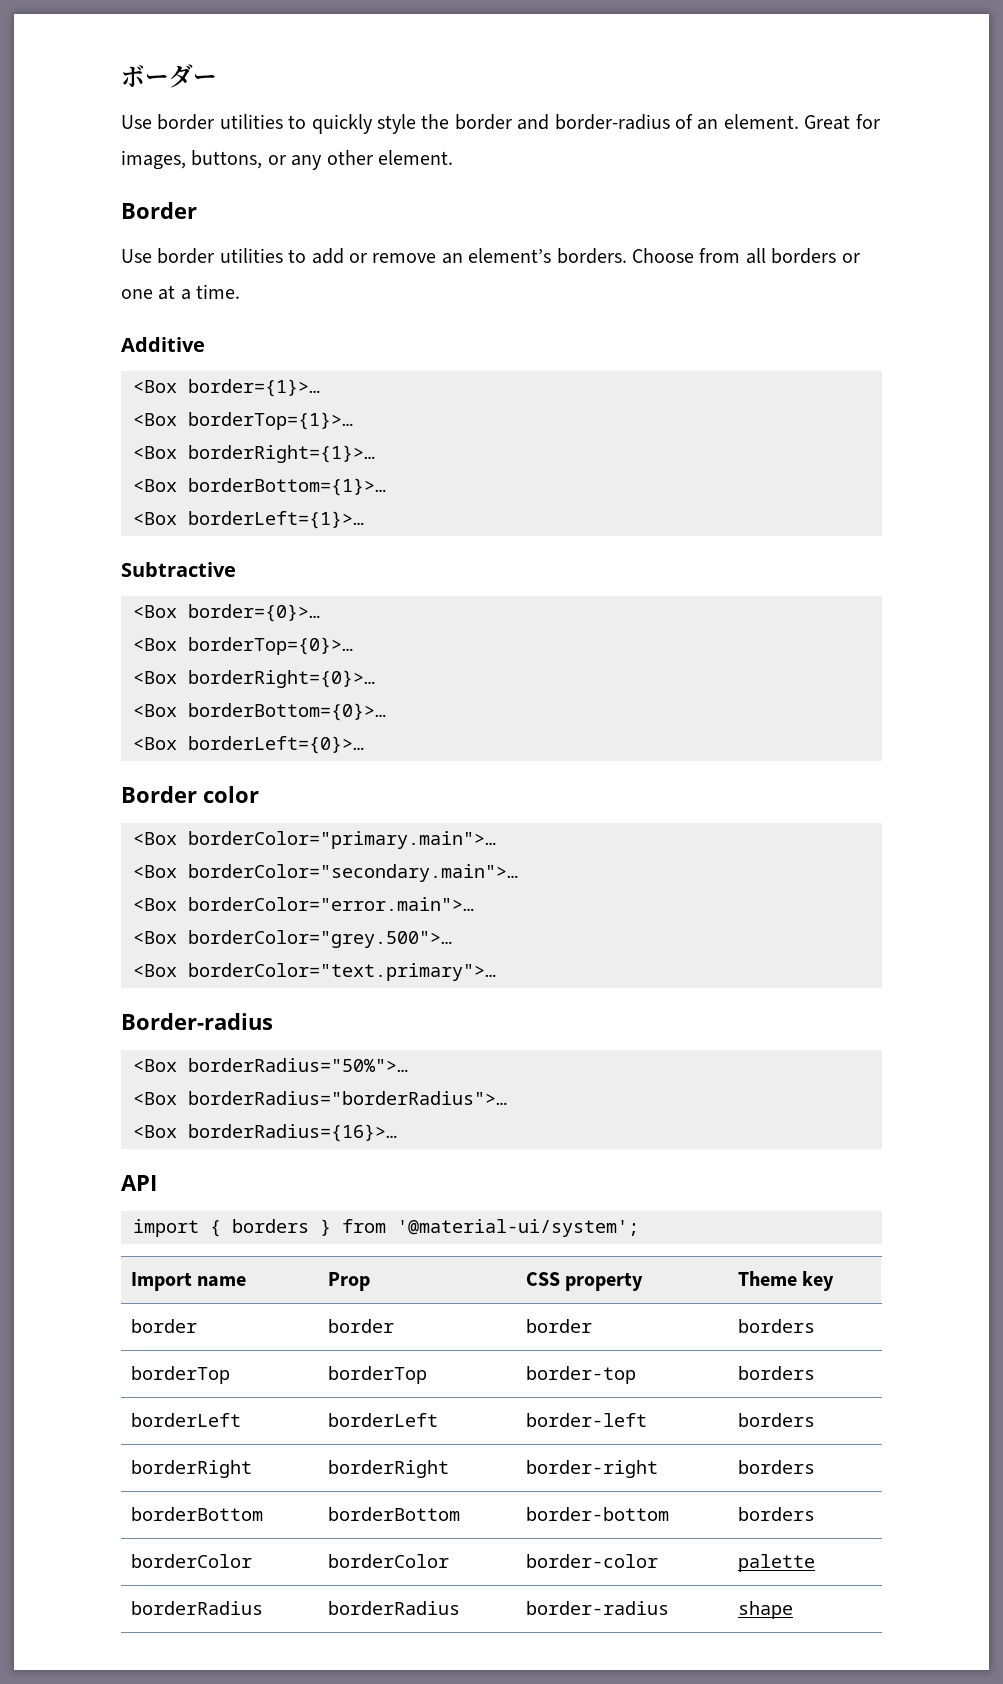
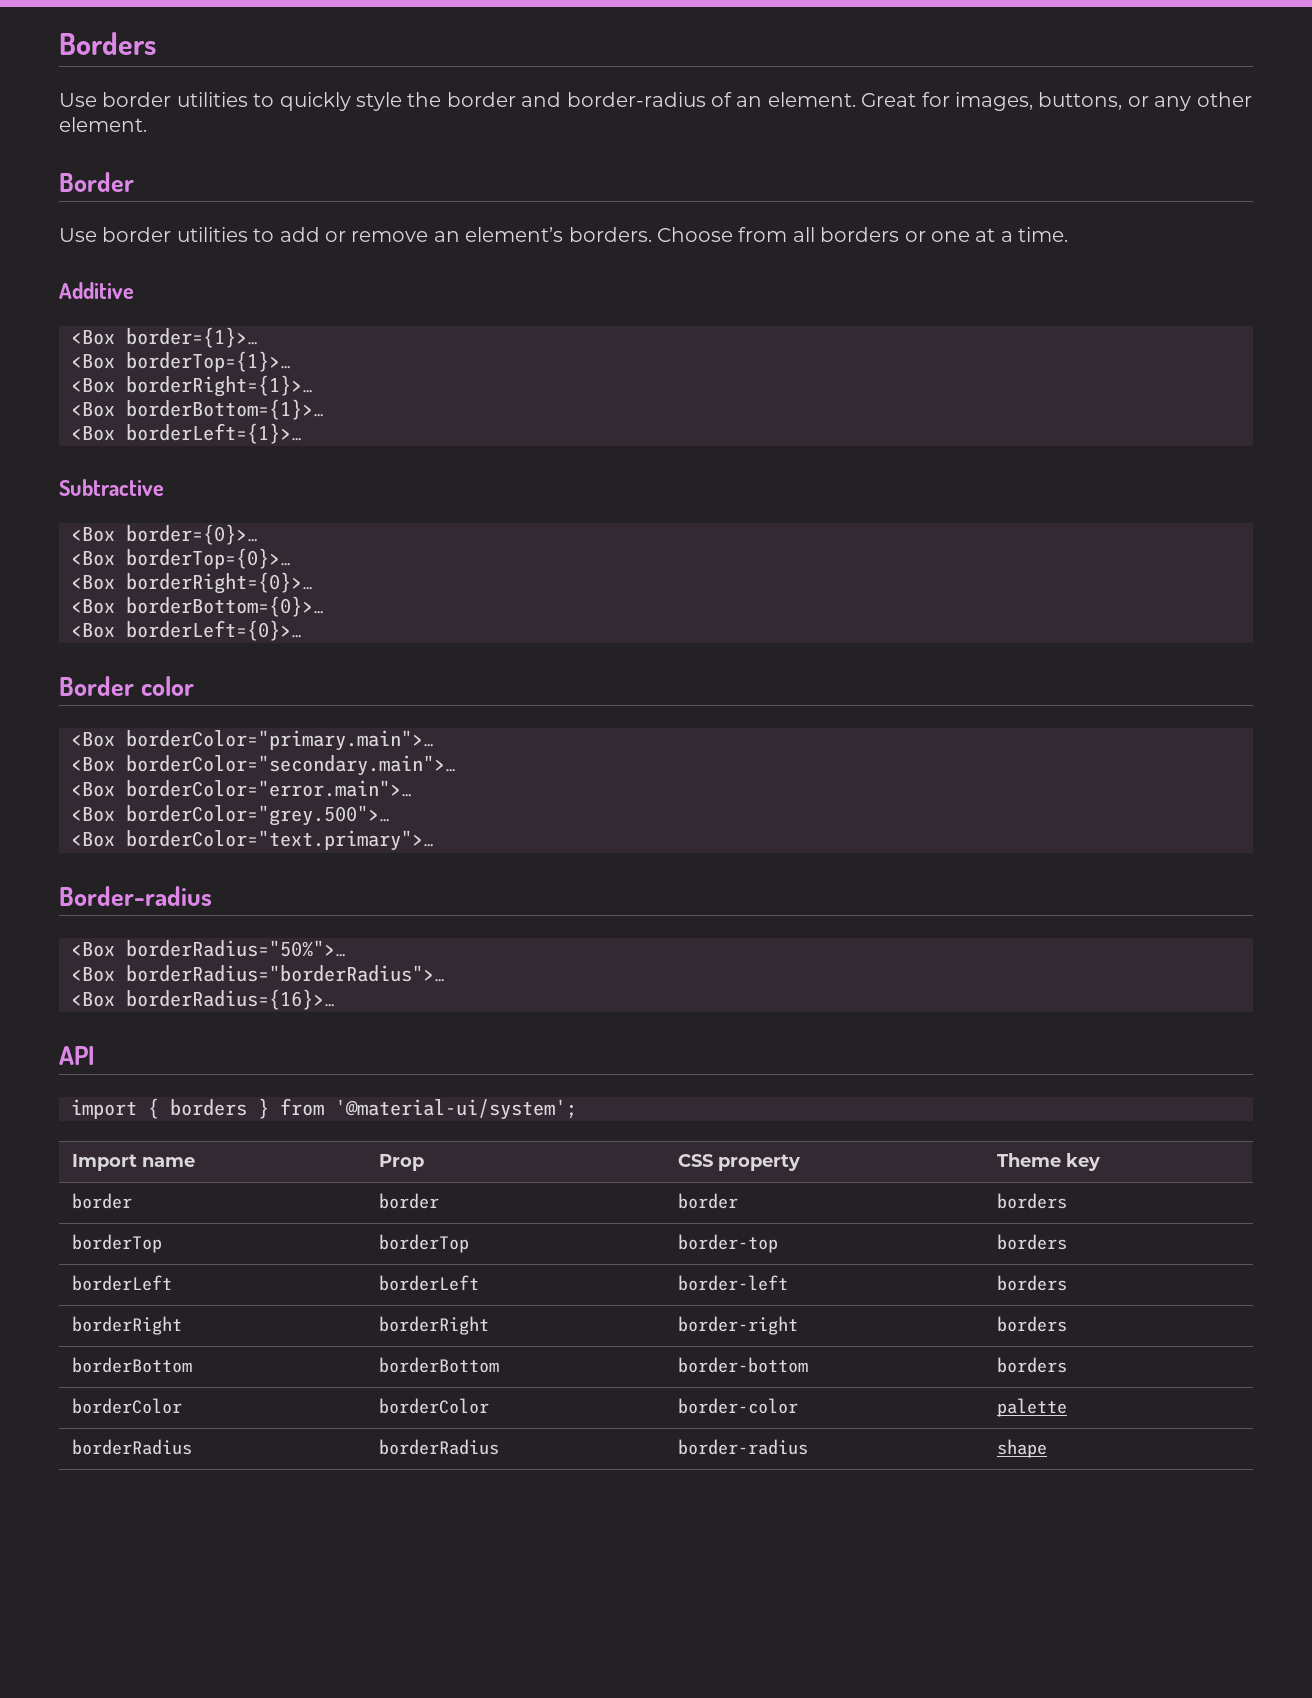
- ボーダー
+ Borders

